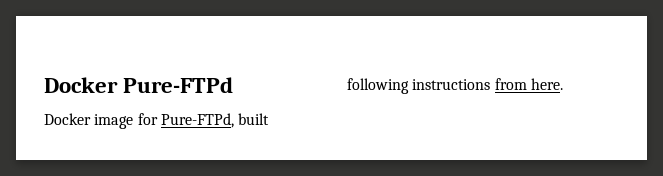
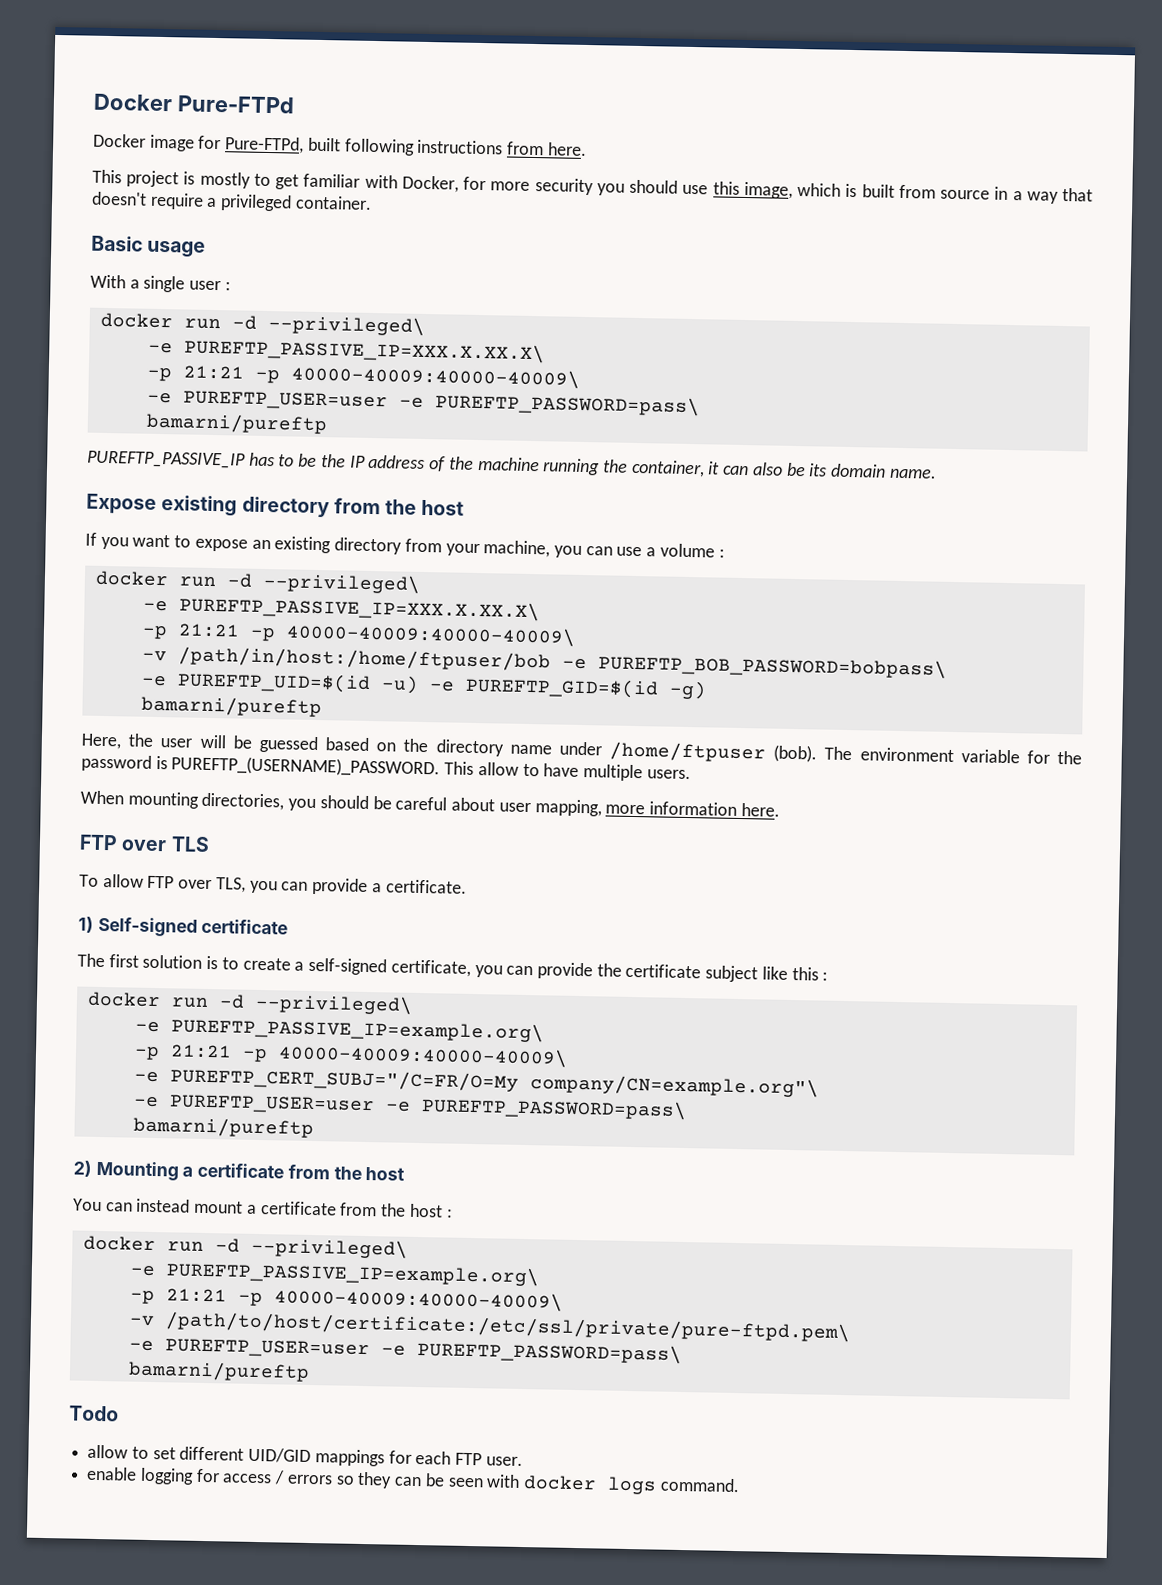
+ This project is mostly to get familiar with Docker, for more security you should use this image, which is built from source in a way that doesn't require a privileged container.
+ Basic usage
+ With a single user :
+ docker run -d --privileged\
+ -e PUREFTP_PASSIVE_IP=XXX.X.XX.X\
+ -p 21:21 -p 40000-40009:40000-40009\
+ -e PUREFTP_USER=user -e PUREFTP_PASSWORD=pass\
+ bamarni/pureftp
+ PUREFTP_PASSIVE_IP has to be the IP address of the machine running the container, it can also be its domain name.
+ Expose existing directory from the host
+ If you want to expose an existing directory from your machine, you can use a volume :
+ docker run -d --privileged\
+ -e PUREFTP_PASSIVE_IP=XXX.X.XX.X\
+ -p 21:21 -p 40000-40009:40000-40009\
+ -v /path/in/host:/home/ftpuser/bob -e PUREFTP_BOB_PASSWORD=bobpass\
+ -e PUREFTP_UID=$(id -u) -e PUREFTP_GID=$(id -g)
+ bamarni/pureftp
+ Here, the user will be guessed based on the directory name under /home/ftpuser (bob). The environment variable for the password is PUREFTP_(USERNAME)_PASSWORD. This allow to have multiple users.
+ When mounting directories, you should be careful about user mapping, more information here.
+ FTP over TLS
+ To allow FTP over TLS, you can provide a certificate.
+ 1) Self-signed certificate
+ The first solution is to create a self-signed certificate, you can provide the certificate subject like this :
+ docker run -d --privileged\
+ -e PUREFTP_PASSIVE_IP=example.org\
+ -p 21:21 -p 40000-40009:40000-40009\
+ -e PUREFTP_CERT_SUBJ="/C=FR/O=My company/CN=example.org"\
+ -e PUREFTP_USER=user -e PUREFTP_PASSWORD=pass\
+ bamarni/pureftp
+ 2) Mounting a certificate from the host
+ You can instead mount a certificate from the host :
+ docker run -d --privileged\
+ -e PUREFTP_PASSIVE_IP=example.org\
+ -p 21:21 -p 40000-40009:40000-40009\
+ -v /path/to/host/certificate:/etc/ssl/private/pure-ftpd.pem\
+ -e PUREFTP_USER=user -e PUREFTP_PASSWORD=pass\
+ bamarni/pureftp
+ Todo
+ allow to set different UID/GID mappings for each FTP user.
+ enable logging for access / errors so they can be seen with docker logs command.

